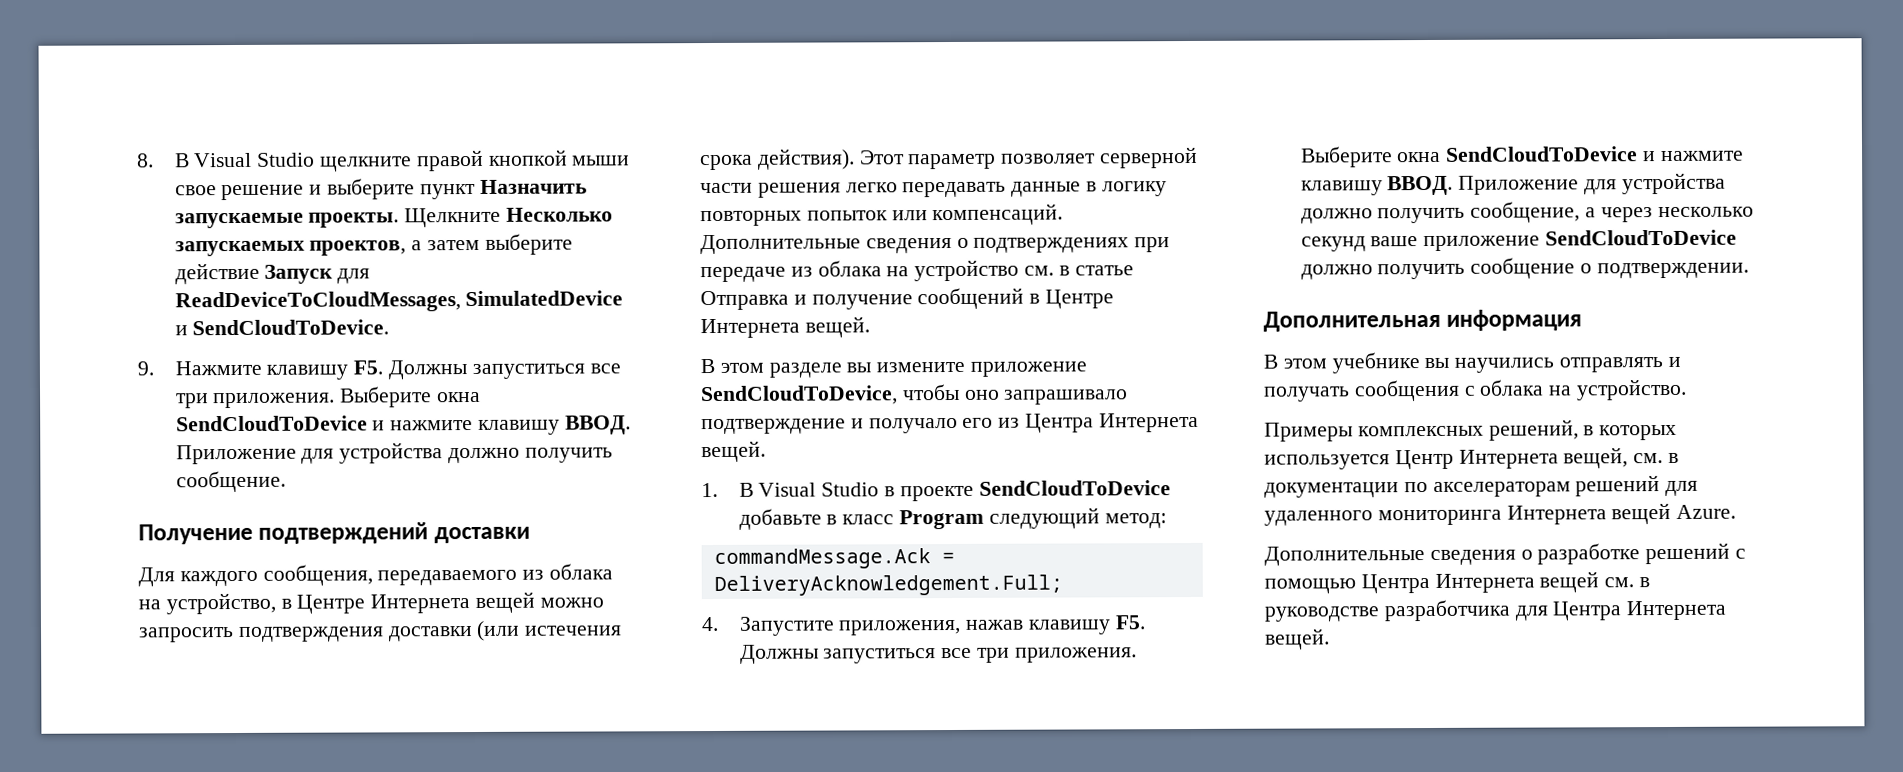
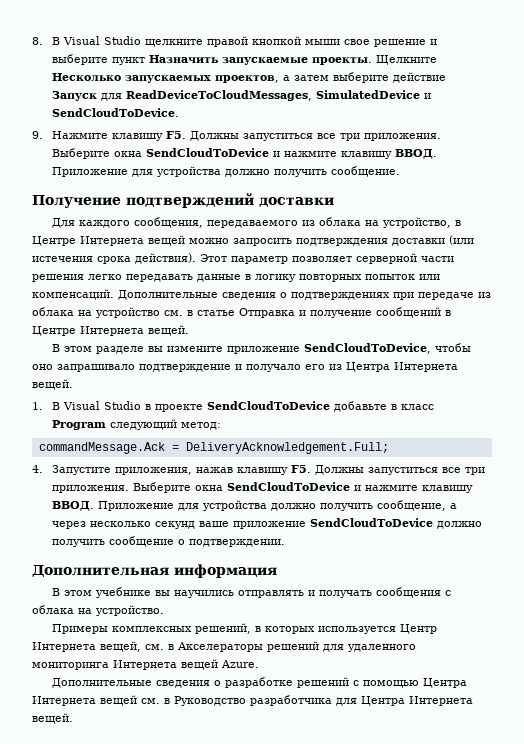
- Примеры комплексных решений, в которых используется Центр Интернета вещей, см. в документации по акселераторам решений для удаленного мониторинга Интернета вещей Azure.
+ Примеры комплексных решений, в которых используется Центр Интернета вещей, см. в Акселераторы решений для удаленного мониторинга Интернета вещей Azure.
- Дополнительные сведения о разработке решений с помощью Центра Интернета вещей см. в руководстве разработчика для Центра Интернета вещей.
+ Дополнительные сведения о разработке решений с помощью Центра Интернета вещей см. в Руководство разработчика для Центра Интернета вещей.

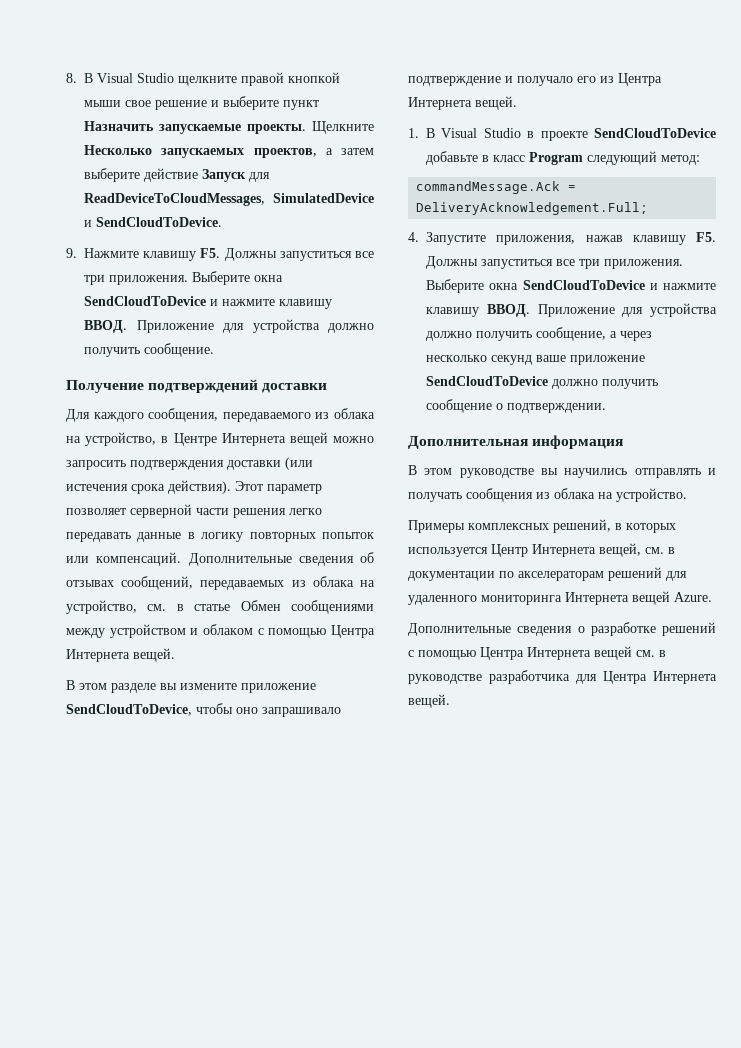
- Дополнительные сведения о подтверждениях при передаче из облака на устройство см. в статье Отправка и получение сообщений в Центре Интернета вещей.
+ Дополнительные сведения об отзывах сообщений, передаваемых из облака на устройство, см. в статье Обмен сообщениями между устройством и облаком с помощью Центра Интернета вещей.
- В этом учебнике вы научились отправлять и получать сообщения с облака на устройство.
+ В этом руководстве вы научились отправлять и получать сообщения из облака на устройство.
- Примеры комплексных решений, в которых используется Центр Интернета вещей, см. в Акселераторы решений для удаленного мониторинга Интернета вещей Azure.
+ Примеры комплексных решений, в которых используется Центр Интернета вещей, см. в документации по акселераторам решений для удаленного мониторинга Интернета вещей Azure.
- Дополнительные сведения о разработке решений с помощью Центра Интернета вещей см. в Руководство разработчика для Центра Интернета вещей.
+ Дополнительные сведения о разработке решений с помощью Центра Интернета вещей см. в руководстве разработчика для Центра Интернета вещей.

